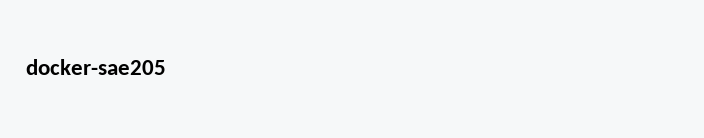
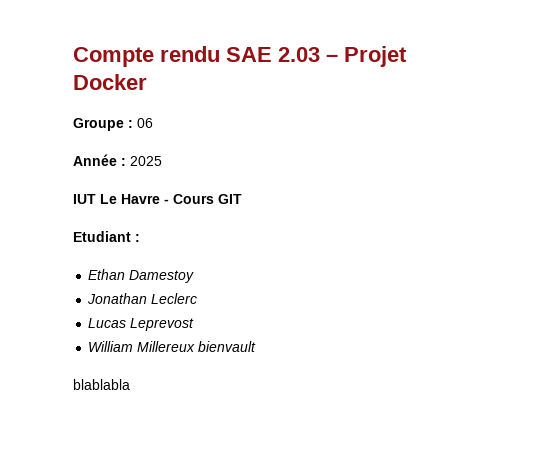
- docker-sae205
+ Compte rendu SAE 2.03 – Projet Docker
+ Groupe : 06
+ Année : 2025
+ IUT Le Havre - Cours GIT
+ Etudiant :
+ Ethan Damestoy
+ Jonathan Leclerc
+ Lucas Leprevost
+ William Millereux bienvault
+ blablabla

